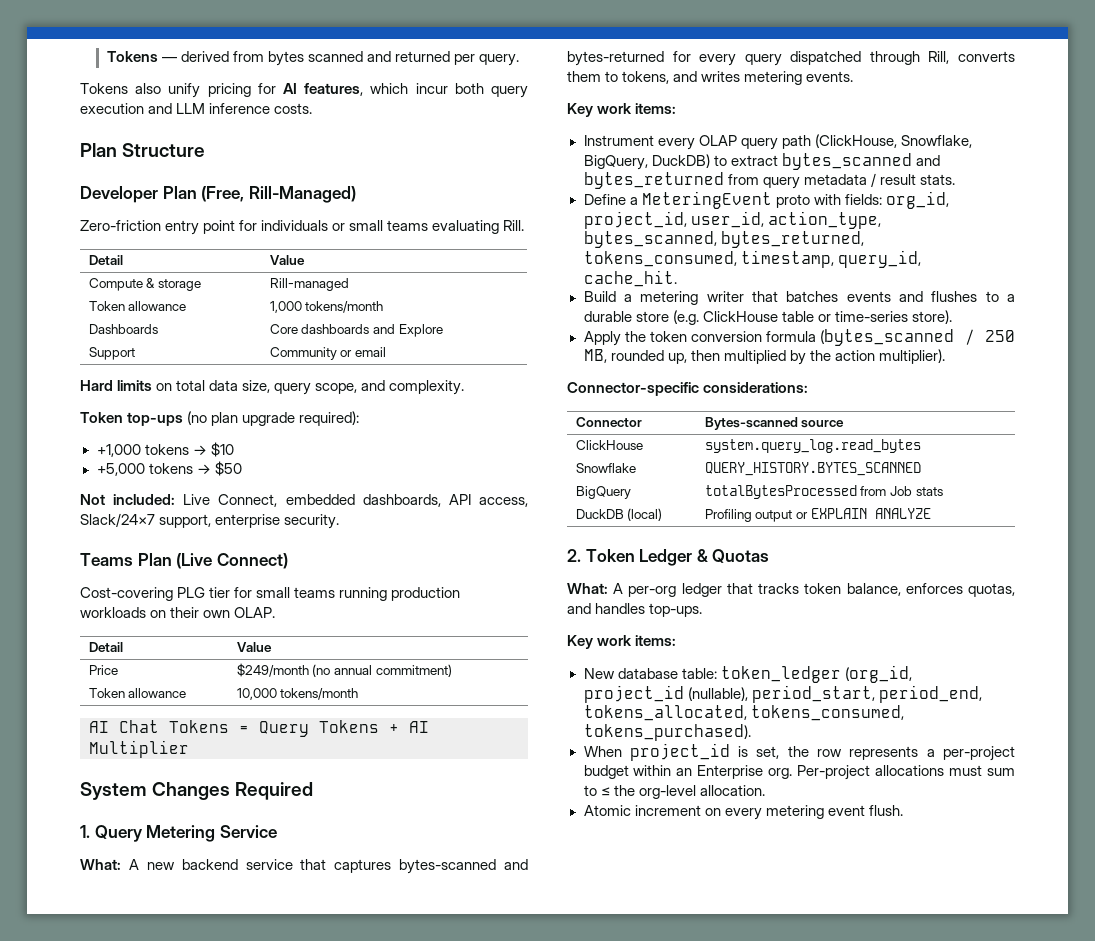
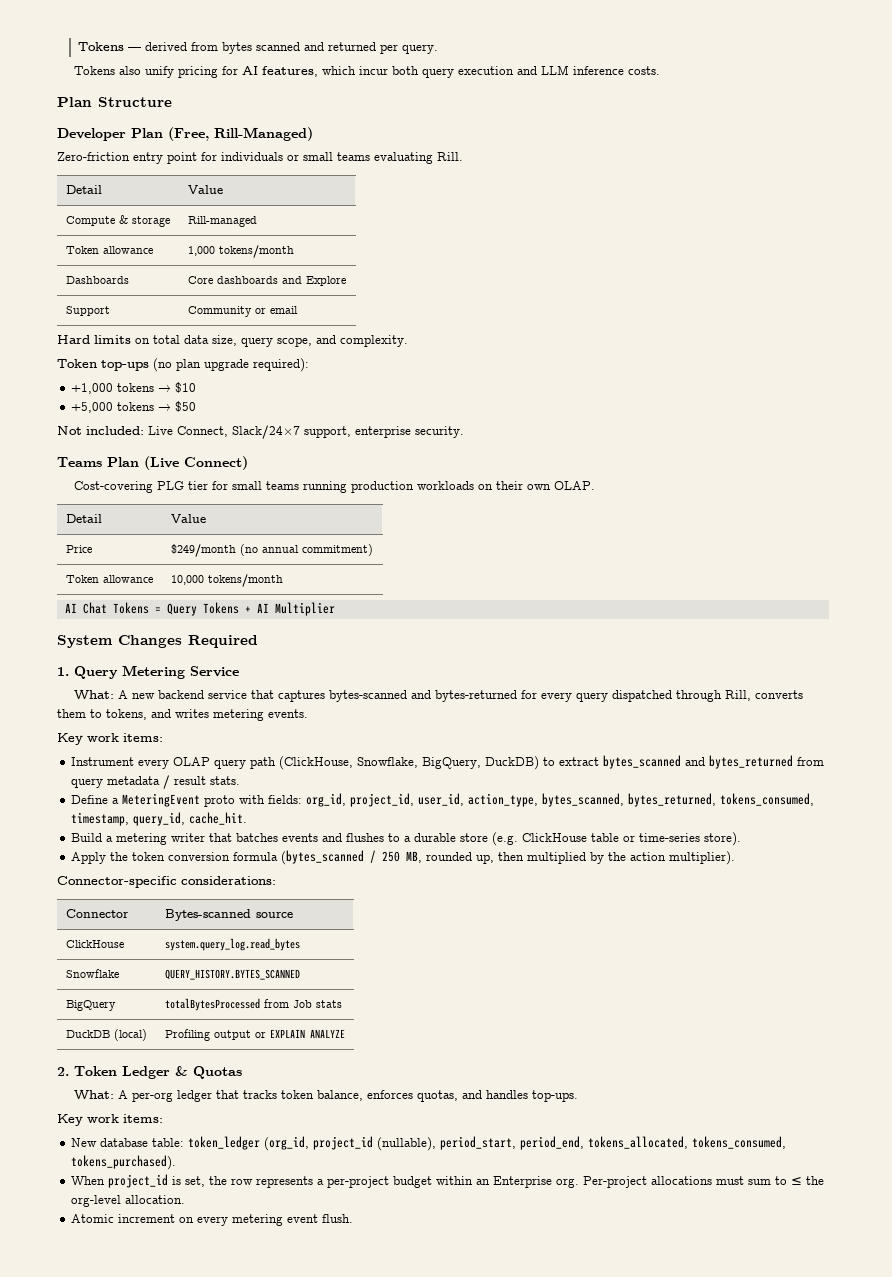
- Not included: Live Connect, embedded dashboards, API access, Slack/24×7 support, enterprise security.
+ Not included: Live Connect, Slack/24×7 support, enterprise security.

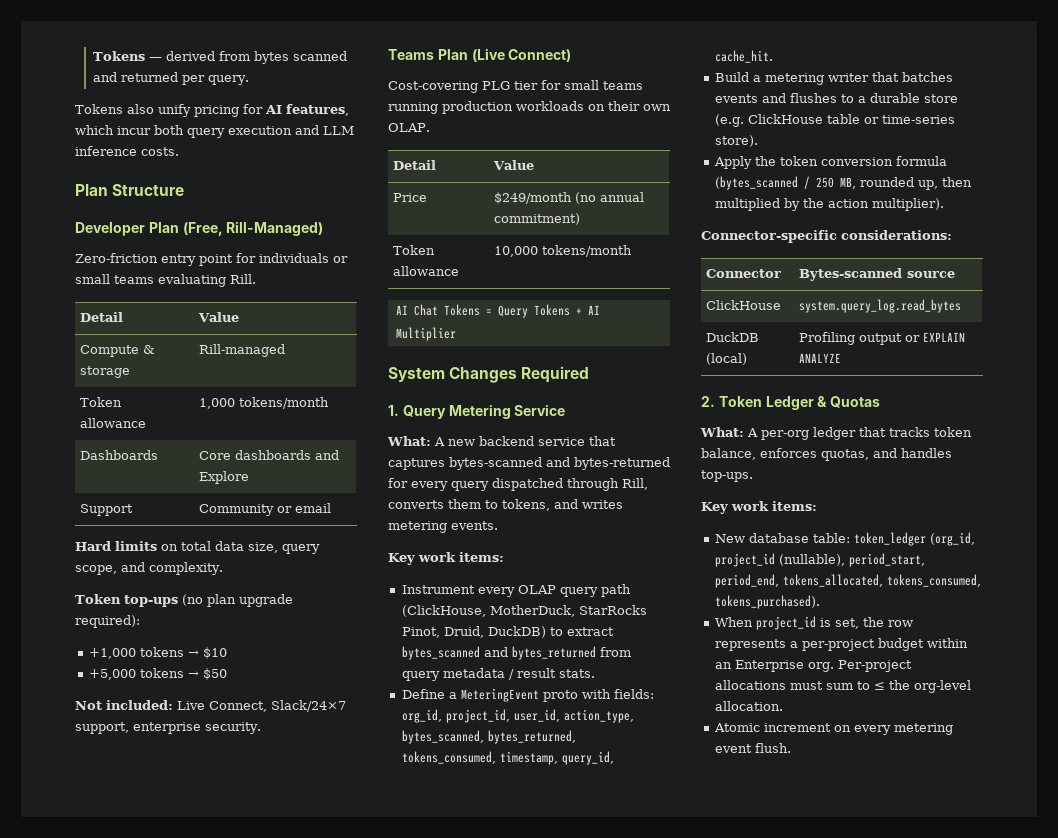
- Instrument every OLAP query path (ClickHouse, Snowflake, BigQuery, DuckDB) to extract bytes_scanned and bytes_returned from query metadata / result stats.
+ Instrument every OLAP query path (ClickHouse, MotherDuck, StarRocks Pinot, Druid, DuckDB) to extract bytes_scanned and bytes_returned from query metadata / result stats.
- Snowflake | QUERY_HISTORY.BYTES_SCANNED
- BigQuery | totalBytesProcessed from Job stats

